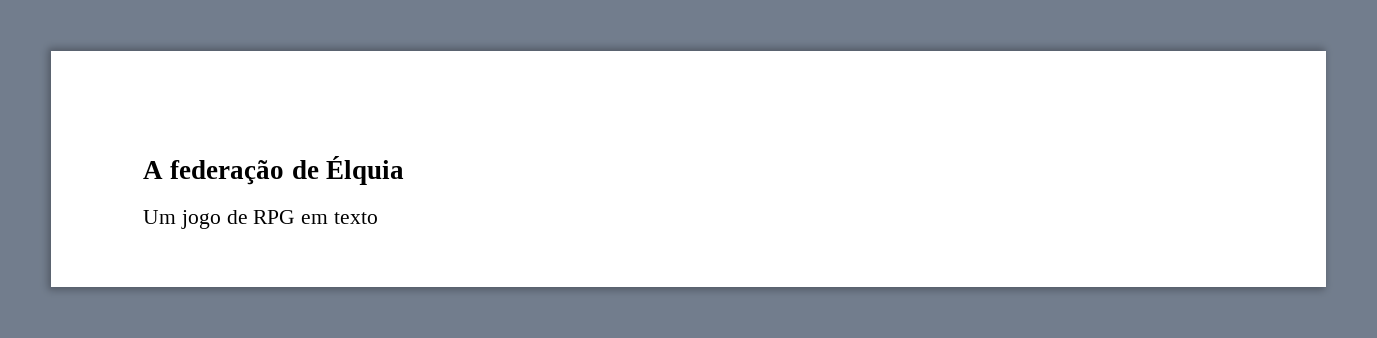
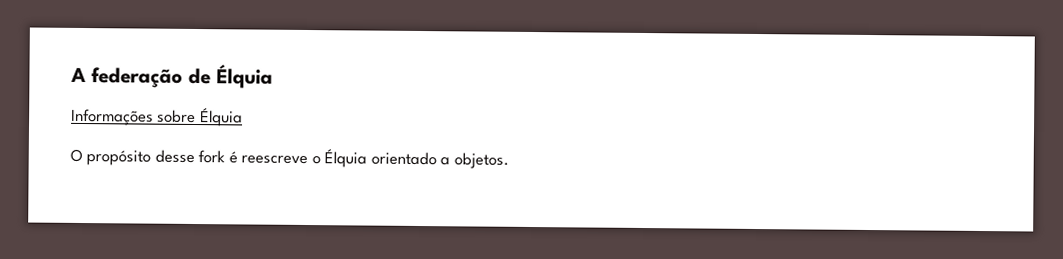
- Um jogo de RPG em texto
+ Informações sobre Élquia
+ O propósito desse fork é reescreve o Élquia orientado a objetos.

